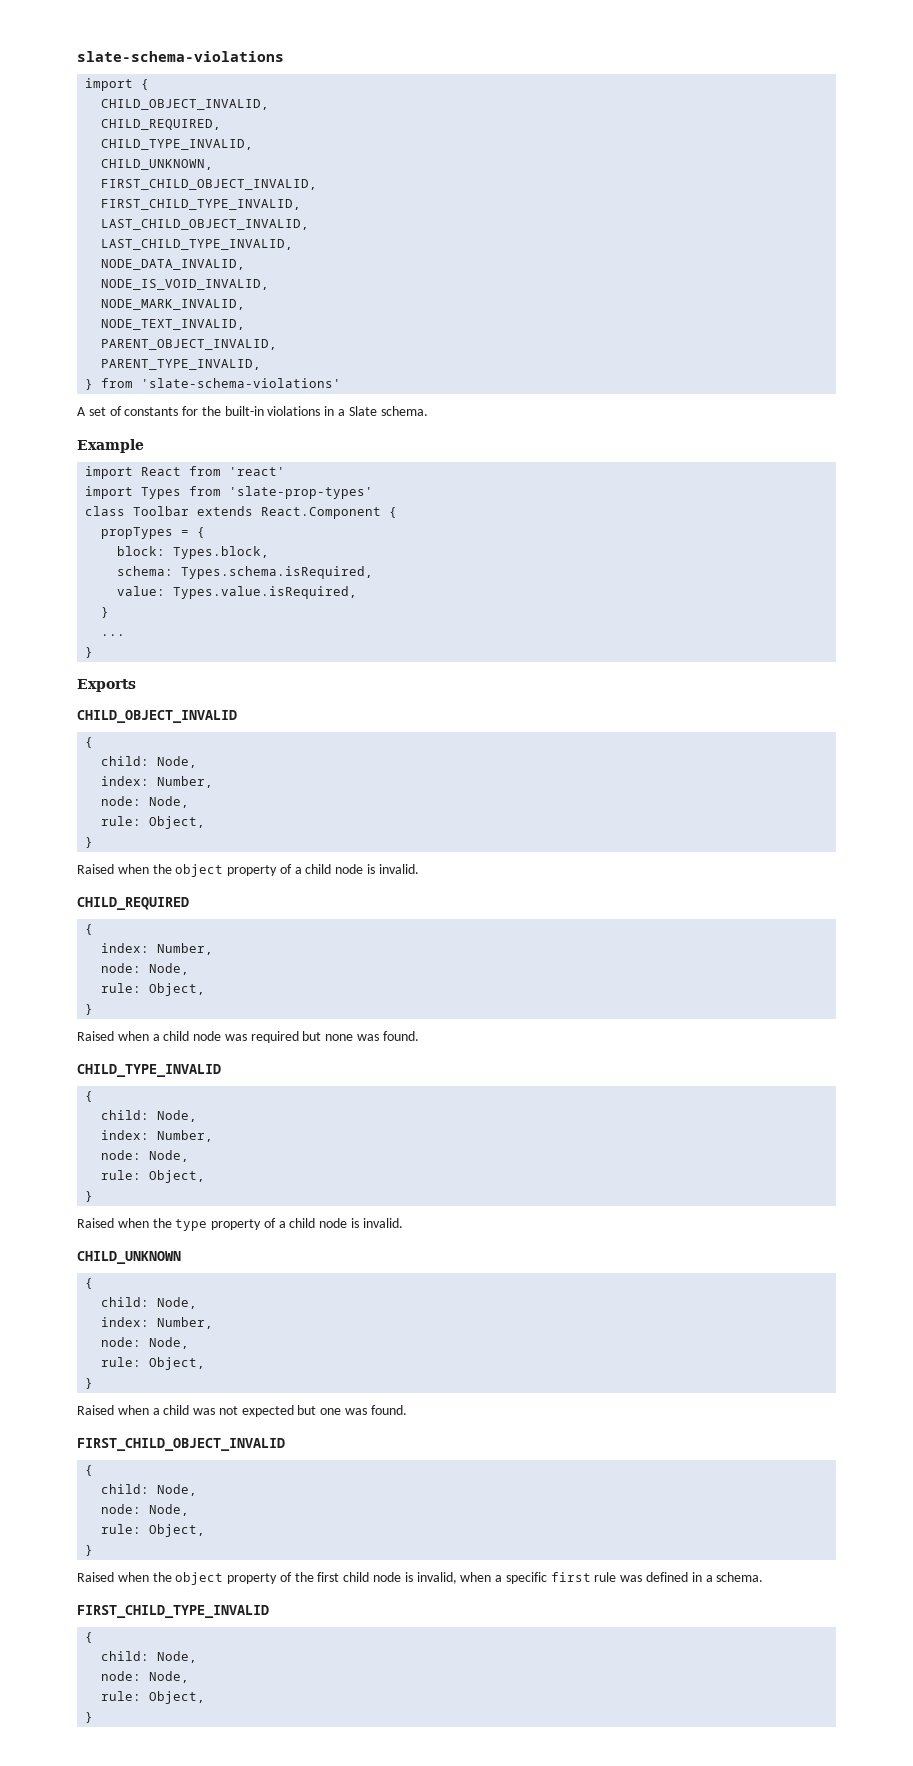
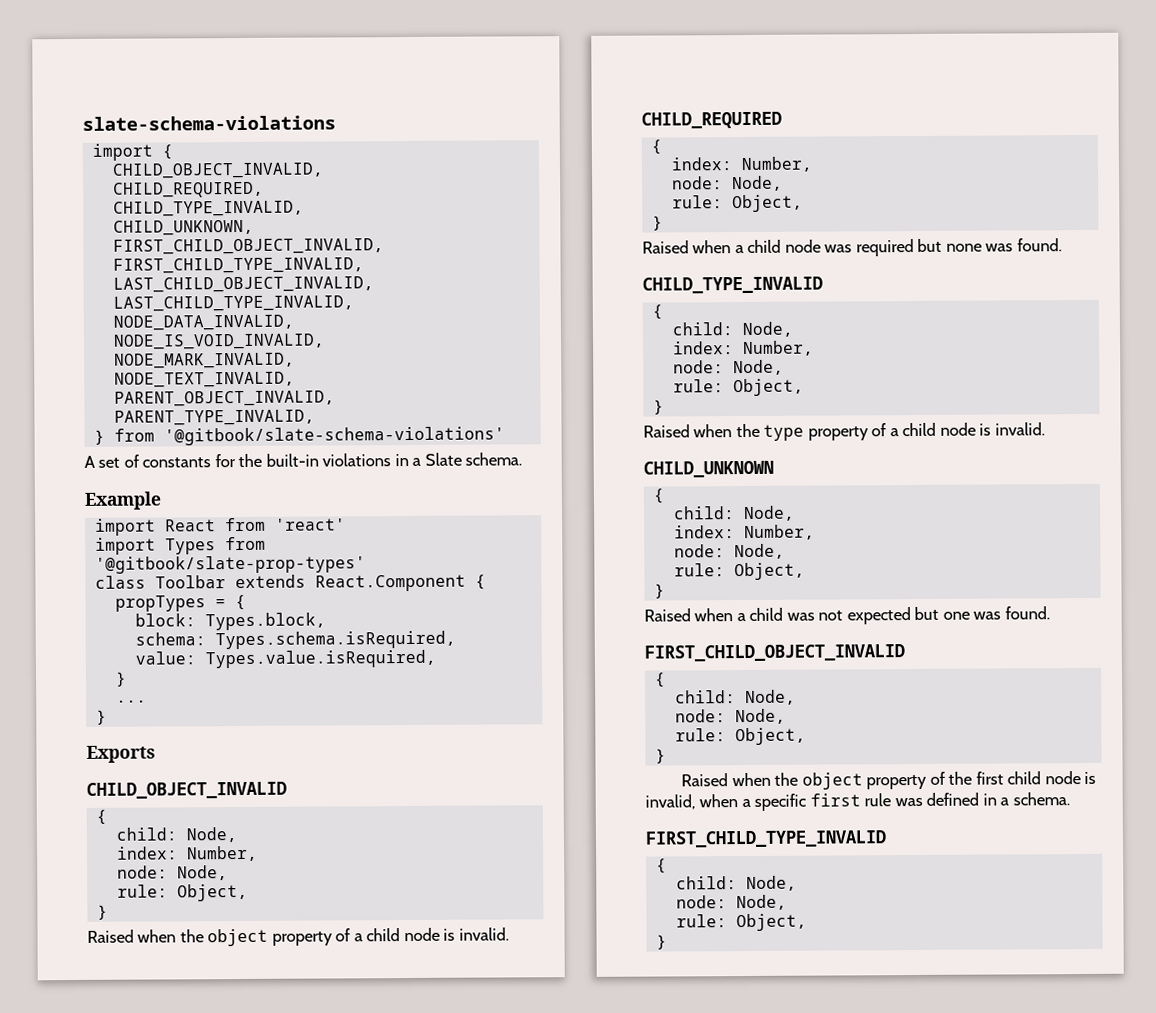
- } from 'slate-schema-violations'
+ } from '@gitbook/slate-schema-violations'
- import Types from 'slate-prop-types'
+ import Types from '@gitbook/slate-prop-types'

